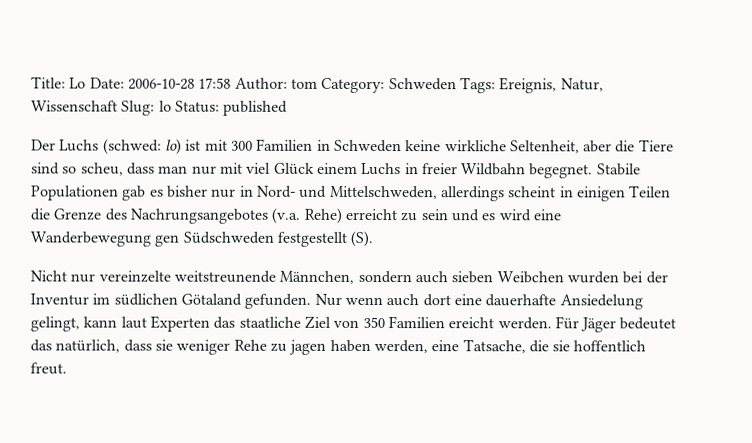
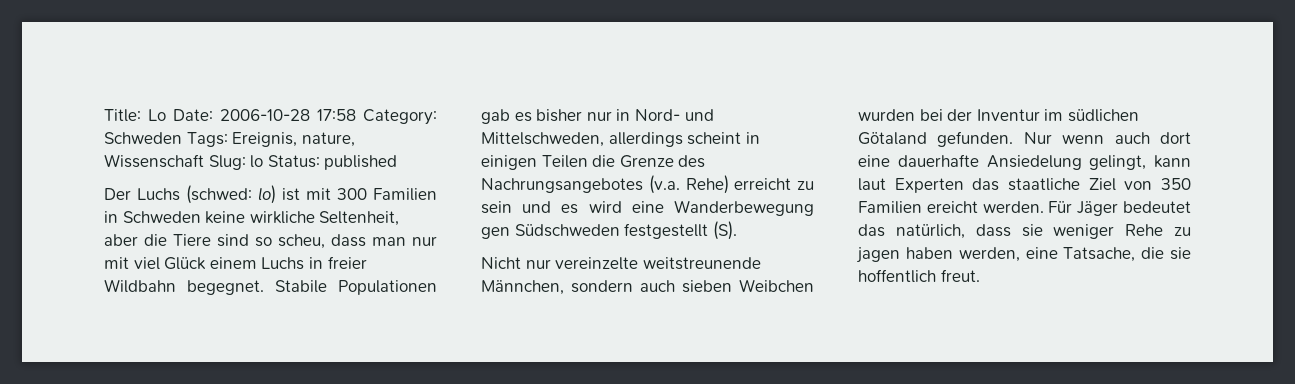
- Title: Lo Date: 2006-10-28 17:58 Author: tom Category: Schweden Tags: Ereignis, Natur, Wissenschaft Slug: lo Status: published
+ Title: Lo Date: 2006-10-28 17:58 Category: Schweden Tags: Ereignis, nature, Wissenschaft Slug: lo Status: published

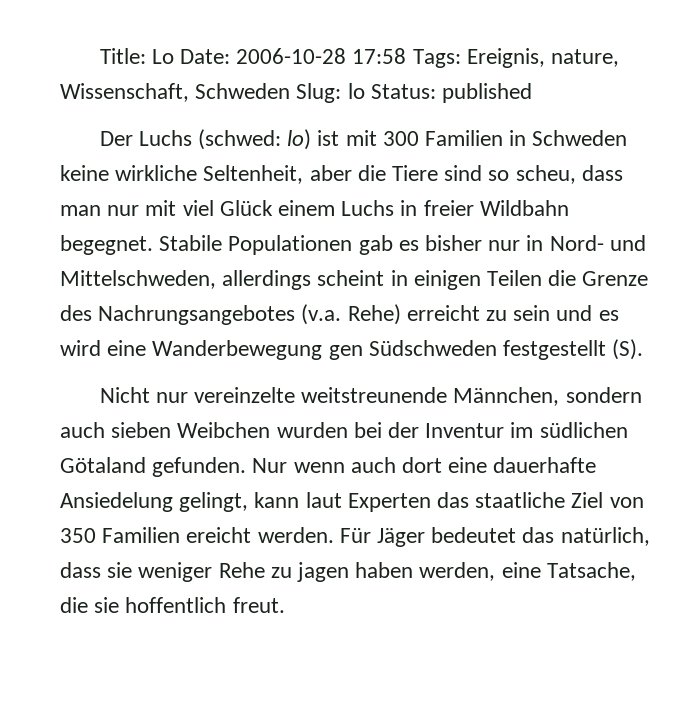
- Title: Lo Date: 2006-10-28 17:58 Category: Schweden Tags: Ereignis, nature, Wissenschaft Slug: lo Status: published
+ Title: Lo Date: 2006-10-28 17:58 Tags: Ereignis, nature, Wissenschaft, Schweden Slug: lo Status: published

